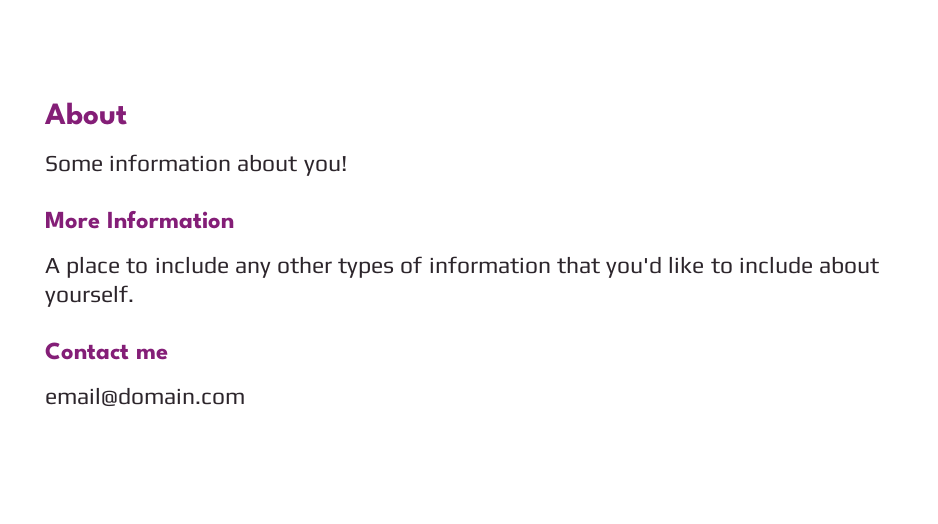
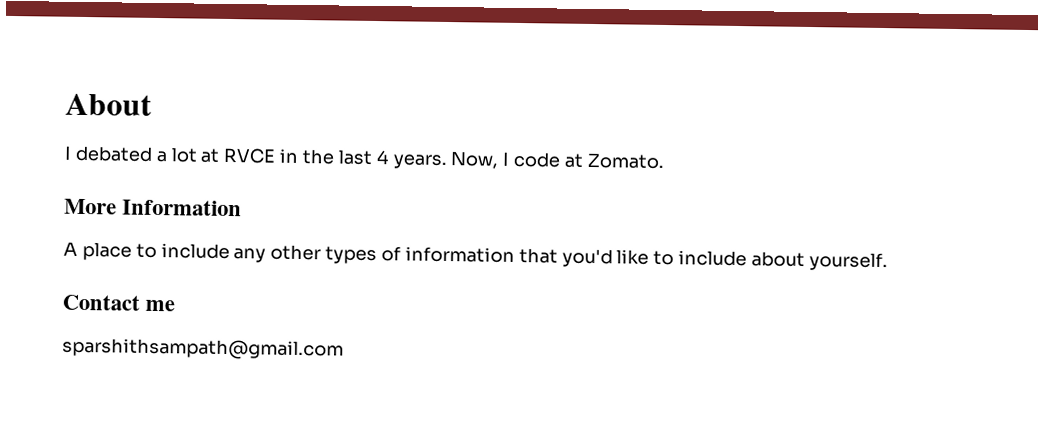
- Some information about you!
+ I debated a lot at RVCE in the last 4 years. Now, I code at Zomato.
- email@domain.com
+ sparshithsampath@gmail.com

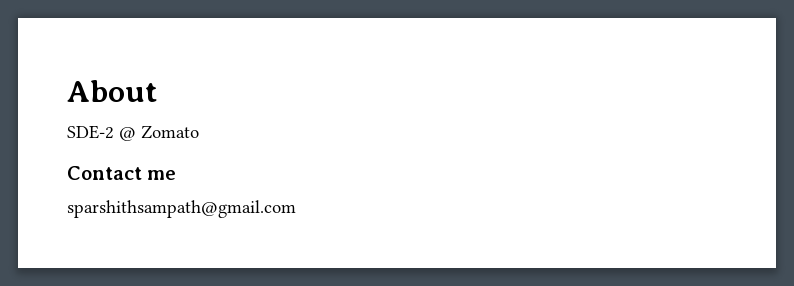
- I debated a lot at RVCE in the last 4 years. Now, I code at Zomato.
- More Information
- A place to include any other types of information that you'd like to include about yourself.
+ SDE-2 @ Zomato

